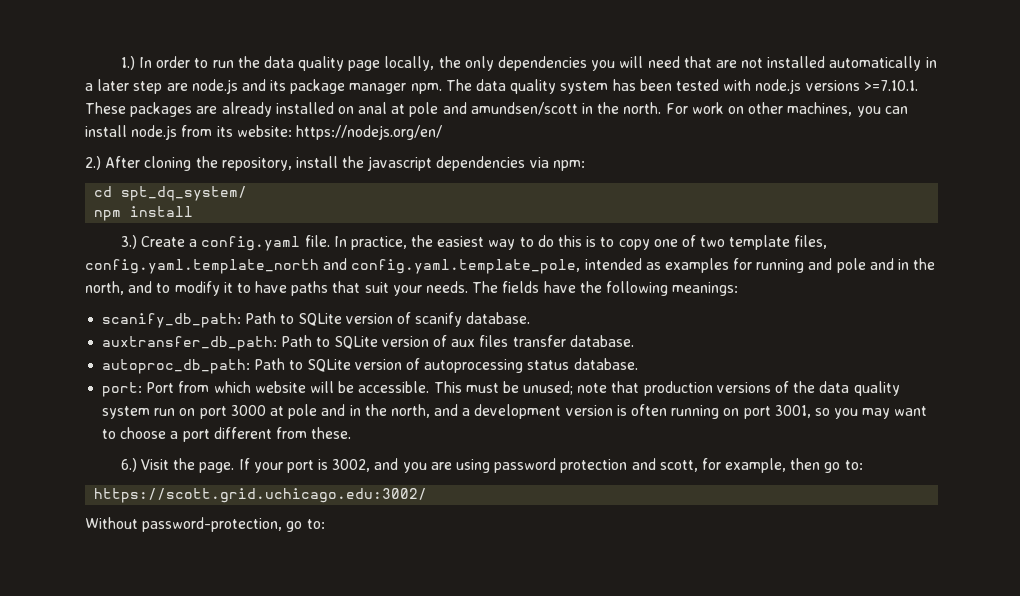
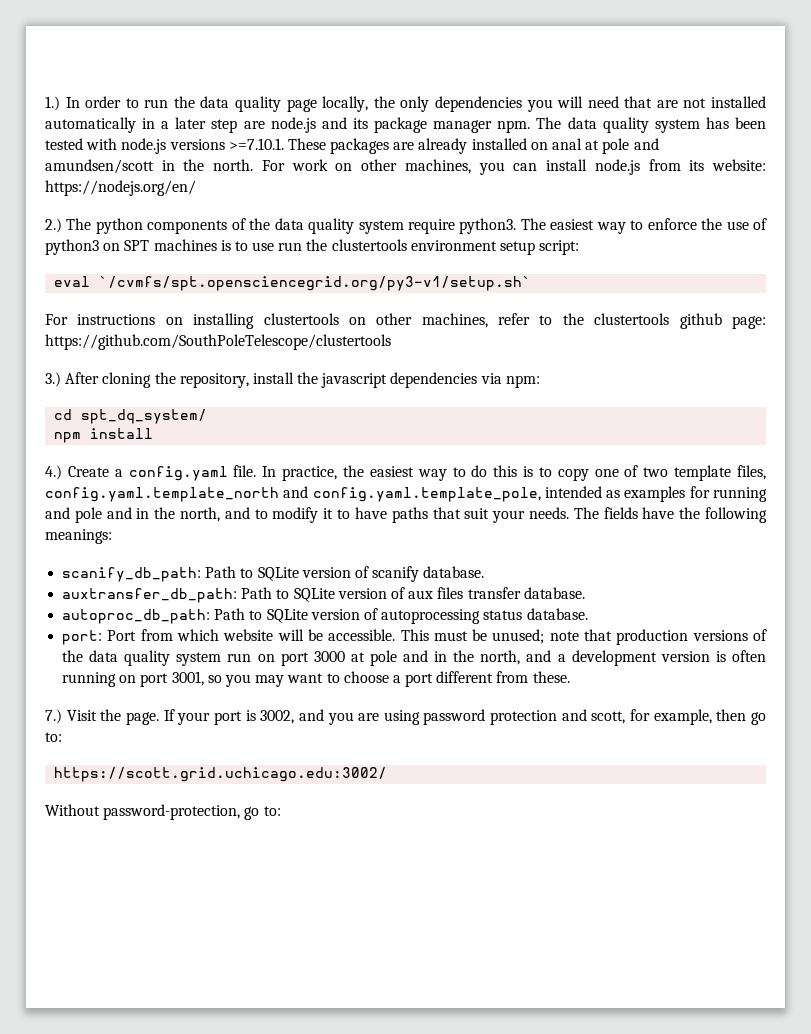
- 2.) After cloning the repository, install the javascript dependencies via npm:
+ 2.) The python components of the data quality system require python3. The easiest way to enforce the use of python3 on SPT machines is to use run the clustertools environment setup script:
+ eval `/cvmfs/spt.opensciencegrid.org/py3-v1/setup.sh`
+ For instructions on installing clustertools on other machines, refer to the clustertools github page: https://github.com/SouthPoleTelescope/clustertools
+ 3.) After cloning the repository, install the javascript dependencies via npm:
- 3.) Create a config.yaml file.
+ 4.) Create a config.yaml file.
- 6.) Visit the page.
+ 7.) Visit the page.

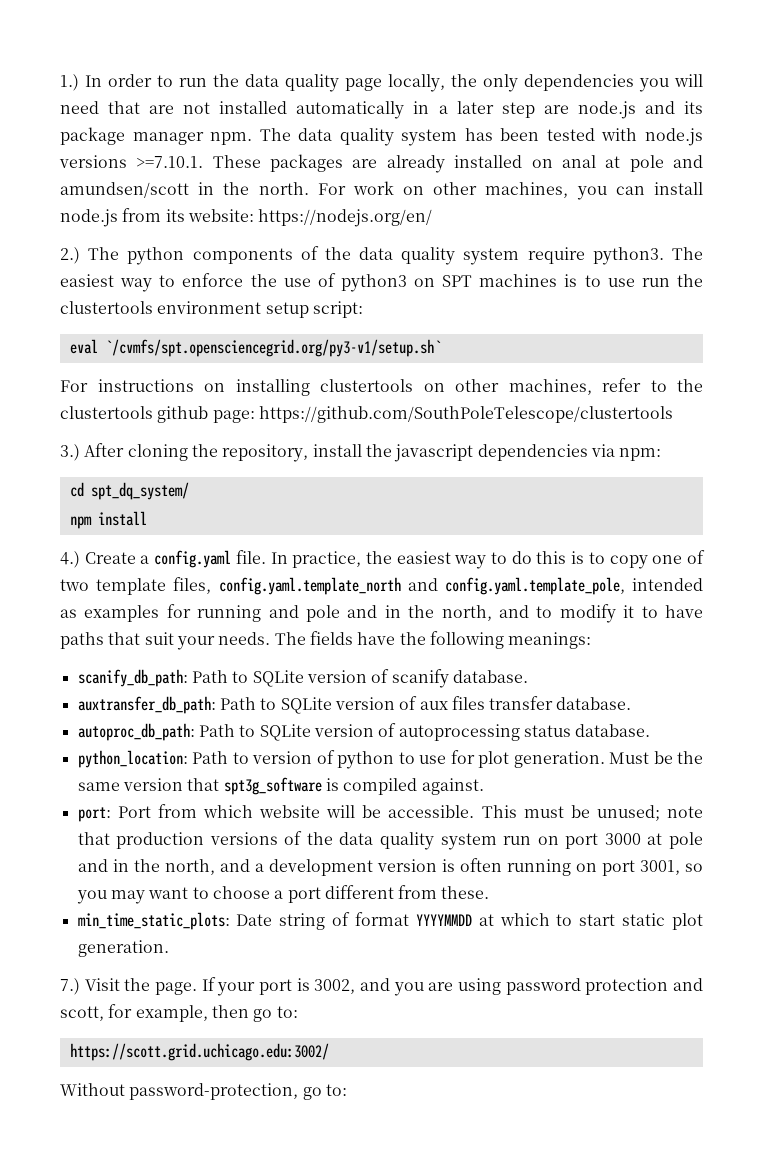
+ python_location: Path to version of python to use for plot generation. Must be the same version that spt3g_software is compiled against.
+ min_time_static_plots: Date string of format YYYYMMDD at which to start static plot generation.

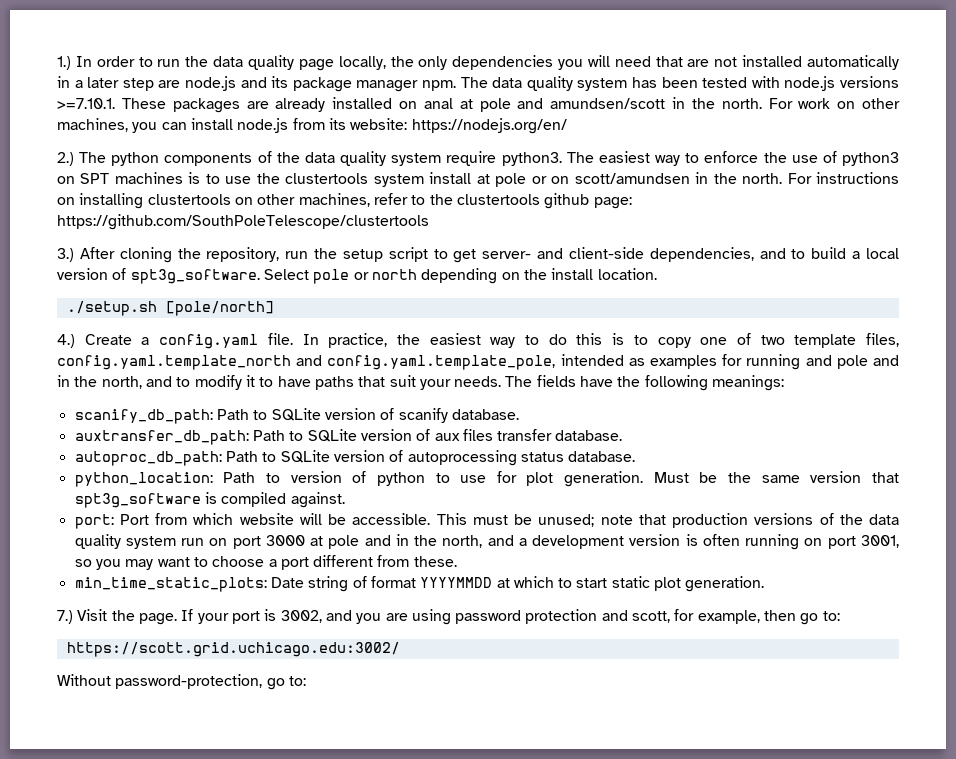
- The easiest way to enforce the use of python3 on SPT machines is to use run the clustertools environment setup script:
- eval `/cvmfs/spt.opensciencegrid.org/py3-v1/setup.sh`
- For instructions on installing clustertools on other machines, refer to the clustertools github page: https://github.com/SouthPoleTelescope/clustertools
+ The easiest way to enforce the use of python3 on SPT machines is to use the clustertools system install at pole or on scott/amundsen in the north. For instructions on installing clustertools on other machines, refer to the clustertools github page: https://github.com/SouthPoleTelescope/clustertools
- 3.) After cloning the repository, install the javascript dependencies via npm:
- cd spt_dq_system/
- npm install
+ 3.) After cloning the repository, run the setup script to get server- and client-side dependencies, and to build a local version of spt3g_software. Select pole or north depending on the install location.
+ ./setup.sh [pole/north]

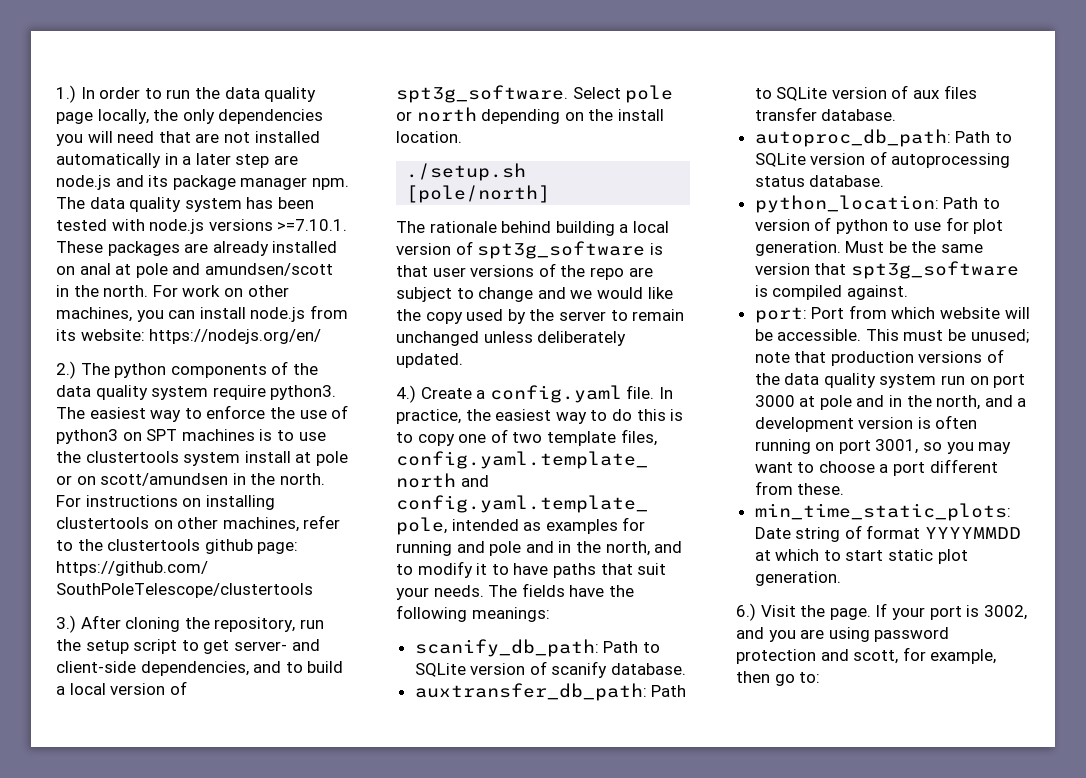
+ The rationale behind building a local version of spt3g_software is that user versions of the repo are subject to change and we would like the copy used by the server to remain unchanged unless deliberately updated.
- 7.) Visit the page.
+ 6.) Visit the page.
- https://scott.grid.uchicago.edu:3002/
- Without password-protection, go to:

